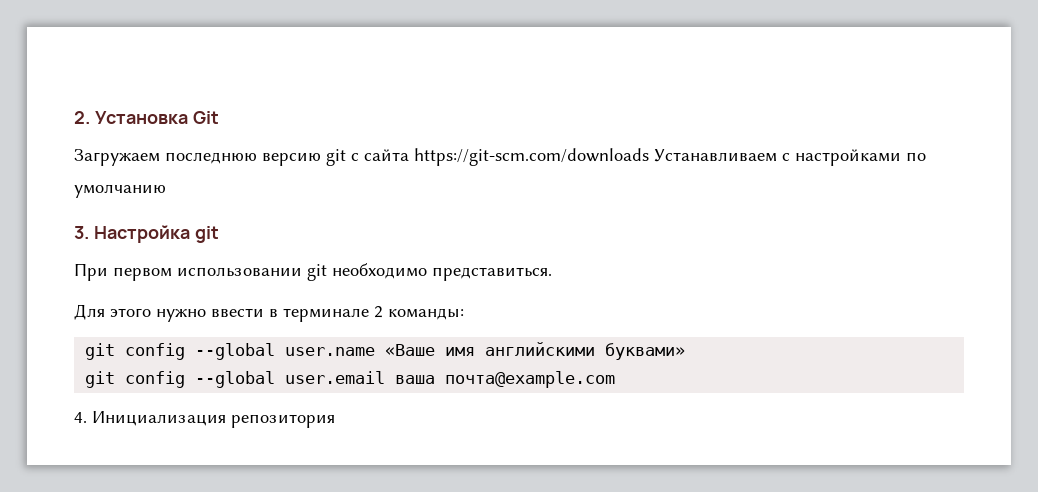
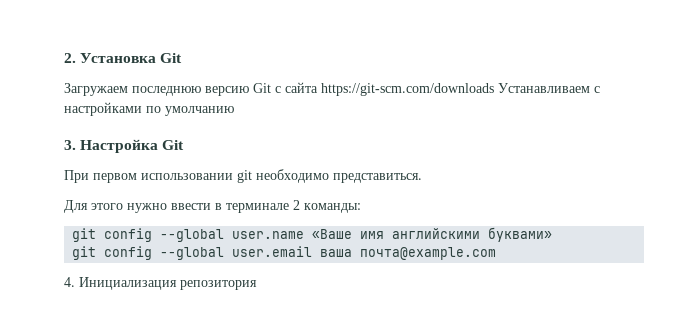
- Загружаем последнюю версию git c сайта https://git-scm.com/downloads Устанавливаем с настройками по умолчанию
+ Загружаем последнюю версию Git c сайта https://git-scm.com/downloads Устанавливаем с настройками по умолчанию
- 3. Настройка git
+ 3. Настройка Git

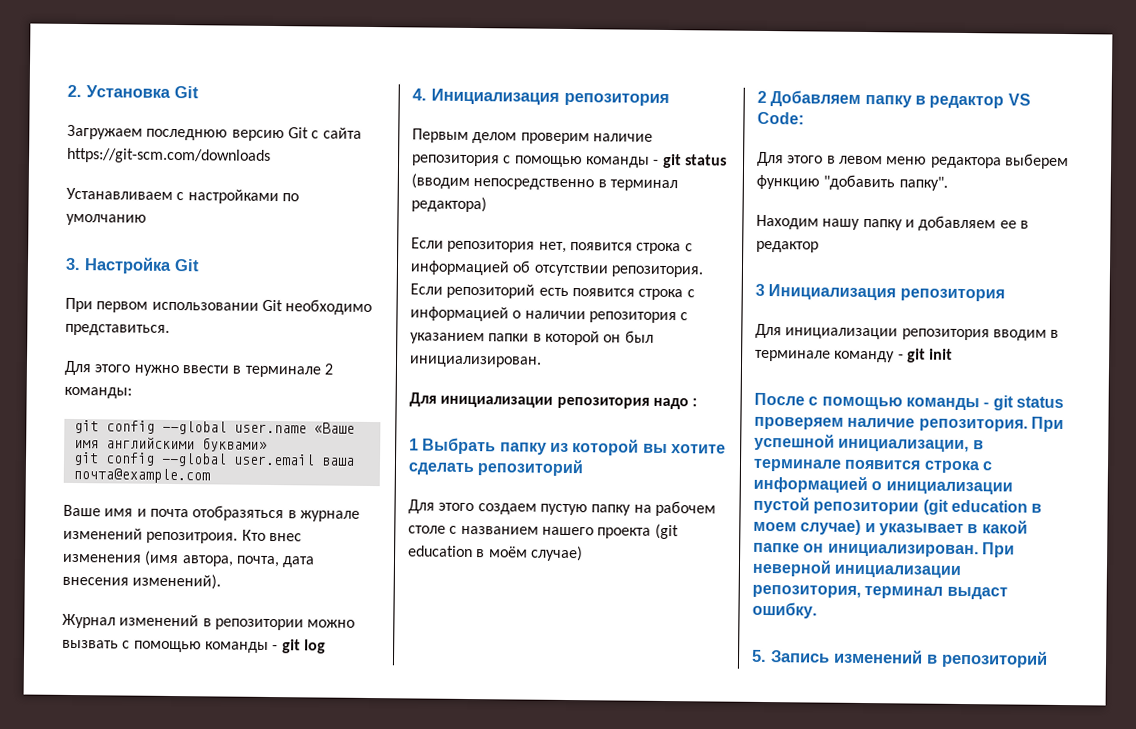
- Загружаем последнюю версию Git c сайта https://git-scm.com/downloads Устанавливаем с настройками по умолчанию
+ Загружаем последнюю версию Git c сайта https://git-scm.com/downloads
+ Устанавливаем с настройками по умолчанию
- При первом использовании git необходимо представиться.
+ При первом использовании Git необходимо представиться.
+ Ваше имя и почта отобразяться в журнале изменений репозитроия. Кто внес изменения (имя автора, почта, дата внесения изменений).
+ Журнал изменений в репозитории можно вызвать с помощью команды - git log
  4. Инициализация репозитория
+ Первым делом проверим наличие репозитория с помощью команды - git status (вводим непосредственно в терминал редактора)
+ Если репозитория нет, появится строка с информацией об отсутствии репозитория. Если репозиторий есть появится строка с информацией о наличии репозитория с указанием папки в которой он был инициализирован.
+ Для инициализации репозитория надо :
+ 1 Выбрать папку из которой вы хотите сделать репозиторий
+ Для этого создаем пустую папку на рабочем столе с названием нашего проекта (git education в моём случае)
+ 2 Добавляем папку в редактор VS Code:
+ Для этого в левом меню редактора выберем функцию "добавить папку".
+ Находим нашу папку и добавляем ее в редактор
+ 3 Инициализация репозитория
+ Для инициализации репозитория вводим в терминале команду - git init
+ После с помощью команды - git status проверяем наличие репозитория. При успешной инициализации, в терминале появится строка с информацией о инициализации пустой репозитории (git education в моем случае) и указывает в какой папке он инициализирован. При неверной инициализации репозитория, терминал выдаст ошибку.
+ 5. Запись изменений в репозиторий

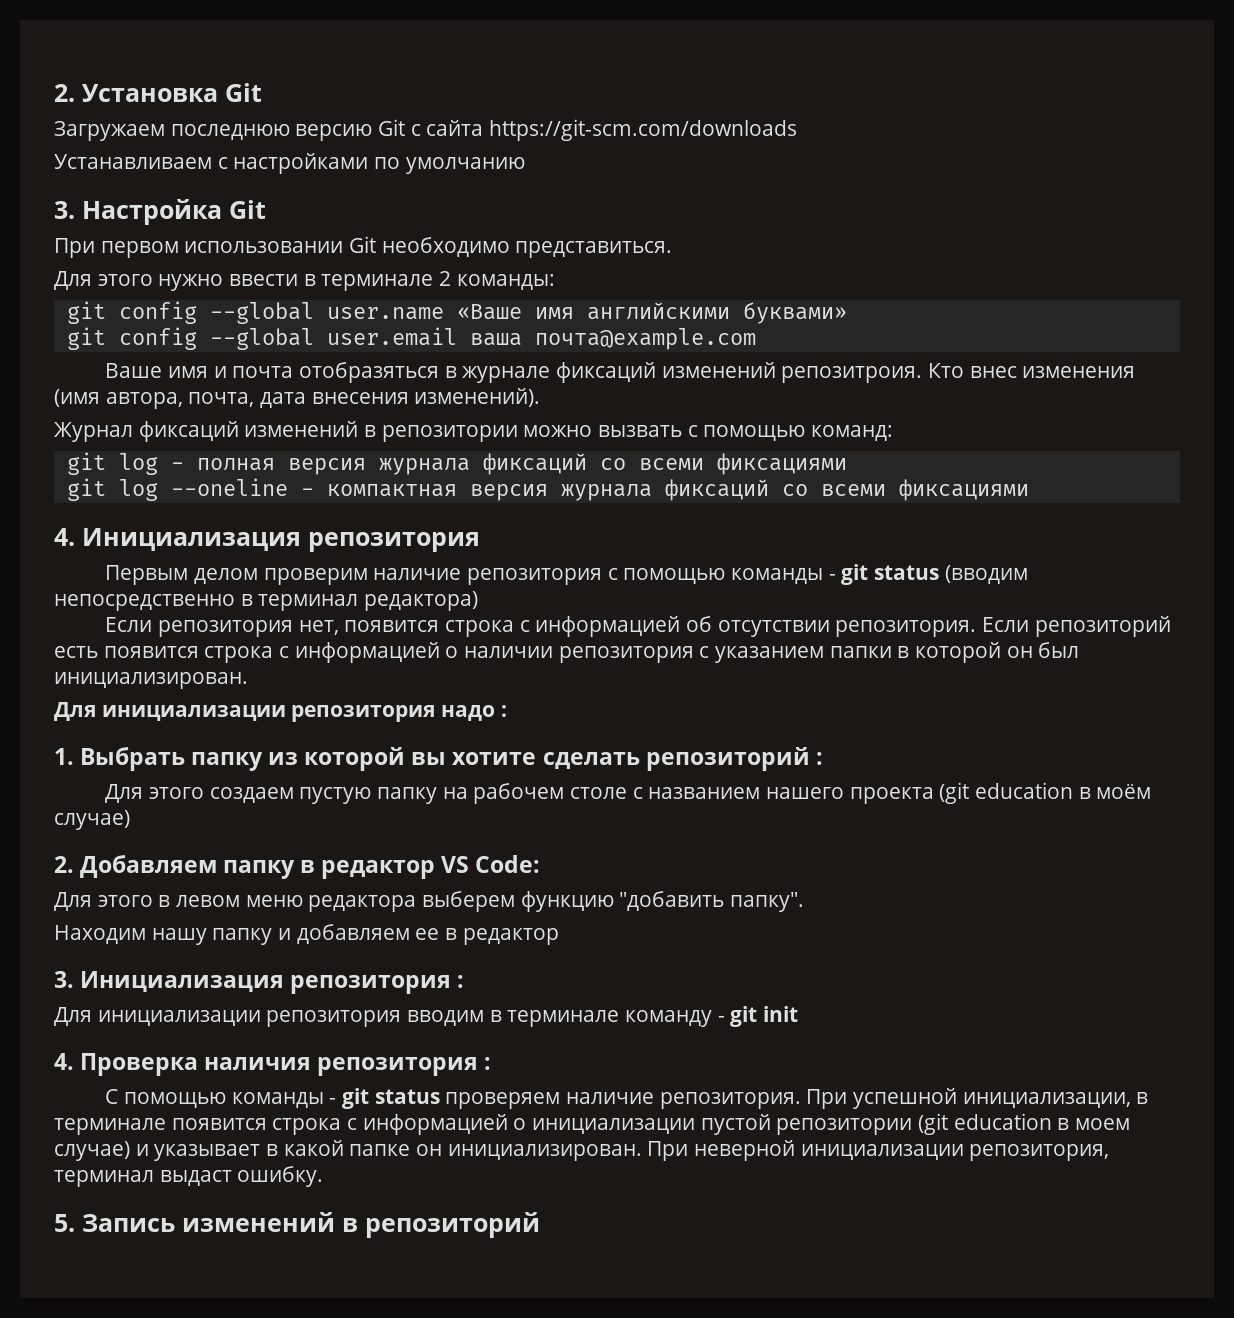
- Ваше имя и почта отобразяться в журнале изменений репозитроия.
+ Ваше имя и почта отобразяться в журнале фиксаций изменений репозитроия.
- Журнал изменений в репозитории можно вызвать с помощью команды - git log
+ Журнал фиксаций изменений в репозитории можно вызвать с помощью команд:
+ git log - полная версия журнала фиксаций со всеми фиксациями
+ git log --oneline - компактная версия журнала фиксаций со всеми фиксациями
- 1 Выбрать папку из которой вы хотите сделать репозиторий
+ 1. Выбрать папку из которой вы хотите сделать репозиторий :
- 2 Добавляем папку в редактор VS Code:
+ 2. Добавляем папку в редактор VS Code:
- 3 Инициализация репозитория
+ 3. Инициализация репозитория :
- После с помощью команды - git status проверяем наличие репозитория.
+ 4. Проверка наличия репозитория :
+ С помощью команды - git status проверяем наличие репозитория.

